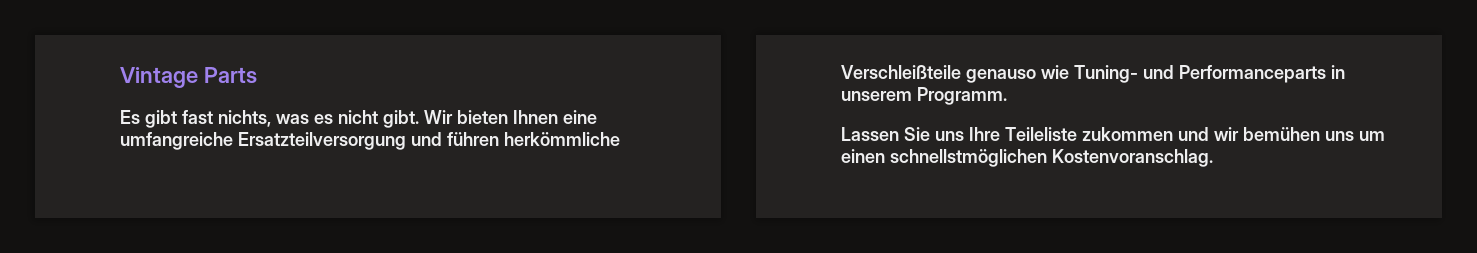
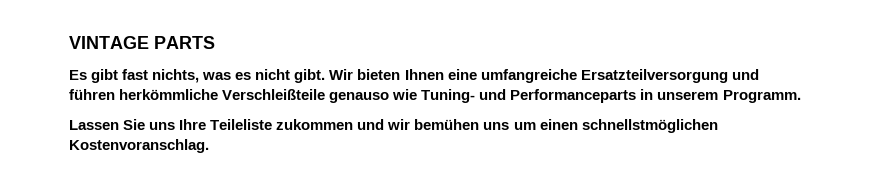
- Vintage Parts
+ VINTAGE PARTS

